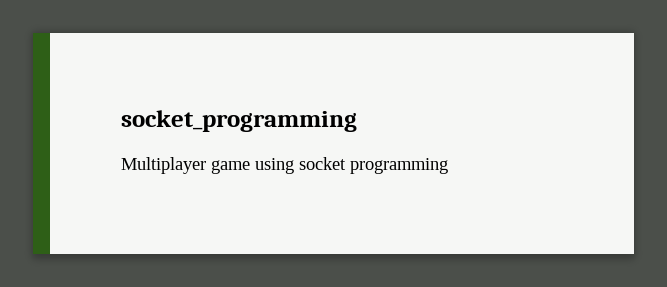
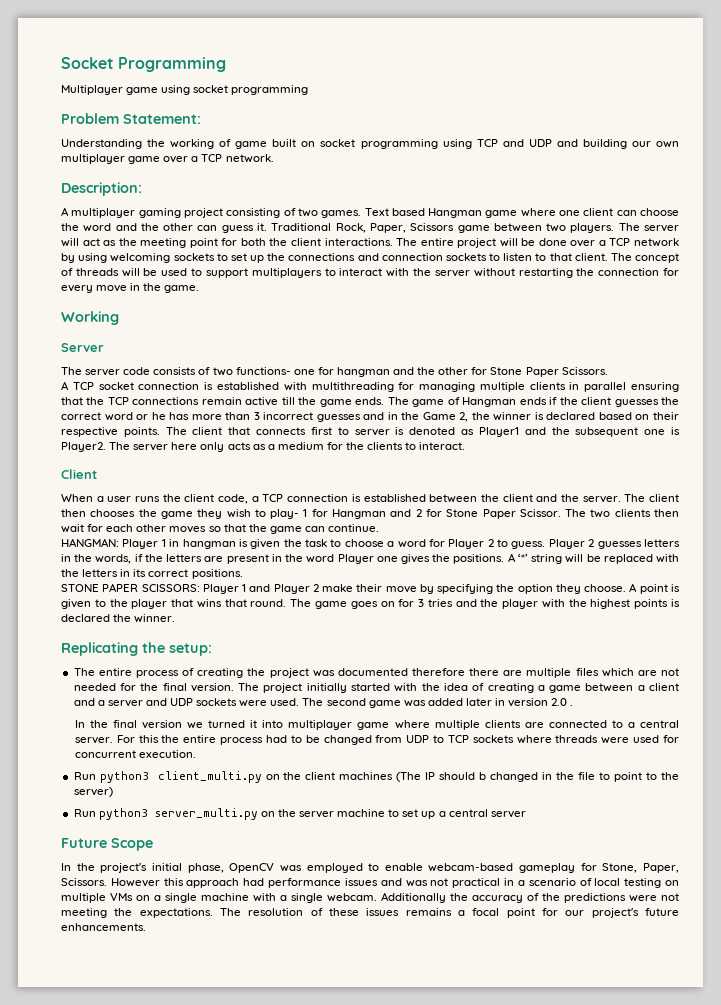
- socket_programming
+ Socket Programming
+ Problem Statement:
+ Understanding the working of game built on socket programming using TCP and UDP and building our own multiplayer game over a TCP network.
+ Description:
+ A multiplayer gaming project consisting of two games. Text based Hangman game where one client can choose the word and the other can guess it. Traditional Rock, Paper, Scissors game between two players. The server will act as the meeting point for both the client interactions. The entire project will be done over a TCP network by using welcoming sockets to set up the connections and connection sockets to listen to that client. The concept of threads will be used to support multiplayers to interact with the server without restarting the connection for every move in the game.
+ Working
+ Server
+ The server code consists of two functions- one for hangman and the other for Stone Paper Scissors.
+ A TCP socket connection is established with multithreading for managing multiple clients in parallel ensuring that the TCP connections remain active till the game ends. The game of Hangman ends if the client guesses the correct word or he has more than 3 incorrect guesses and in the Game 2, the winner is declared based on their respective points. The client that connects first to server is denoted as Player1 and the subsequent one is Player2. The server here only acts as a medium for the clients to interact.
+ Client
+ When a user runs the client code, a TCP connection is established between the client and the server. The client then chooses the game they wish to play- 1 for Hangman and 2 for Stone Paper Scissor. The two clients then wait for each other moves so that the game can continue.
+ HANGMAN: Player 1 in hangman is given the task to choose a word for Player 2 to guess. Player 2 guesses letters in the words, if the letters are present in the word Player one gives the positions. A ‘*’ string will be replaced with the letters in its correct positions.
+ STONE PAPER SCISSORS: Player 1 and Player 2 make their move by specifying the option they choose. A point is given to the player that wins that round. The game goes on for 3 tries and the player with the highest points is declared the winner.
+ Replicating the setup:
+ The entire process of creating the project was documented therefore there are multiple files which are not needed for the final version. The project initially started with the idea of creating a game between a client and a server and UDP sockets were used. The second game was added later in version 2.0 .
+ In the final version we turned it into multiplayer game where multiple clients are connected to a central server. For this the entire process had to be changed from UDP to TCP sockets where threads were used for concurrent execution.
+ Run python3 client_multi.py on the client machines (The IP should b changed in the file to point to the server)
+ Run python3 server_multi.py on the server machine to set up a central server
+ Future Scope
+ In the project's initial phase, OpenCV was employed to enable webcam-based gameplay for Stone, Paper, Scissors. However this approach had performance issues and was not practical in a scenario of local testing on multiple VMs on a single machine with a single webcam. Additionally the accuracy of the predictions were not meeting the expectations. The resolution of these issues remains a focal point for our project's future enhancements.

